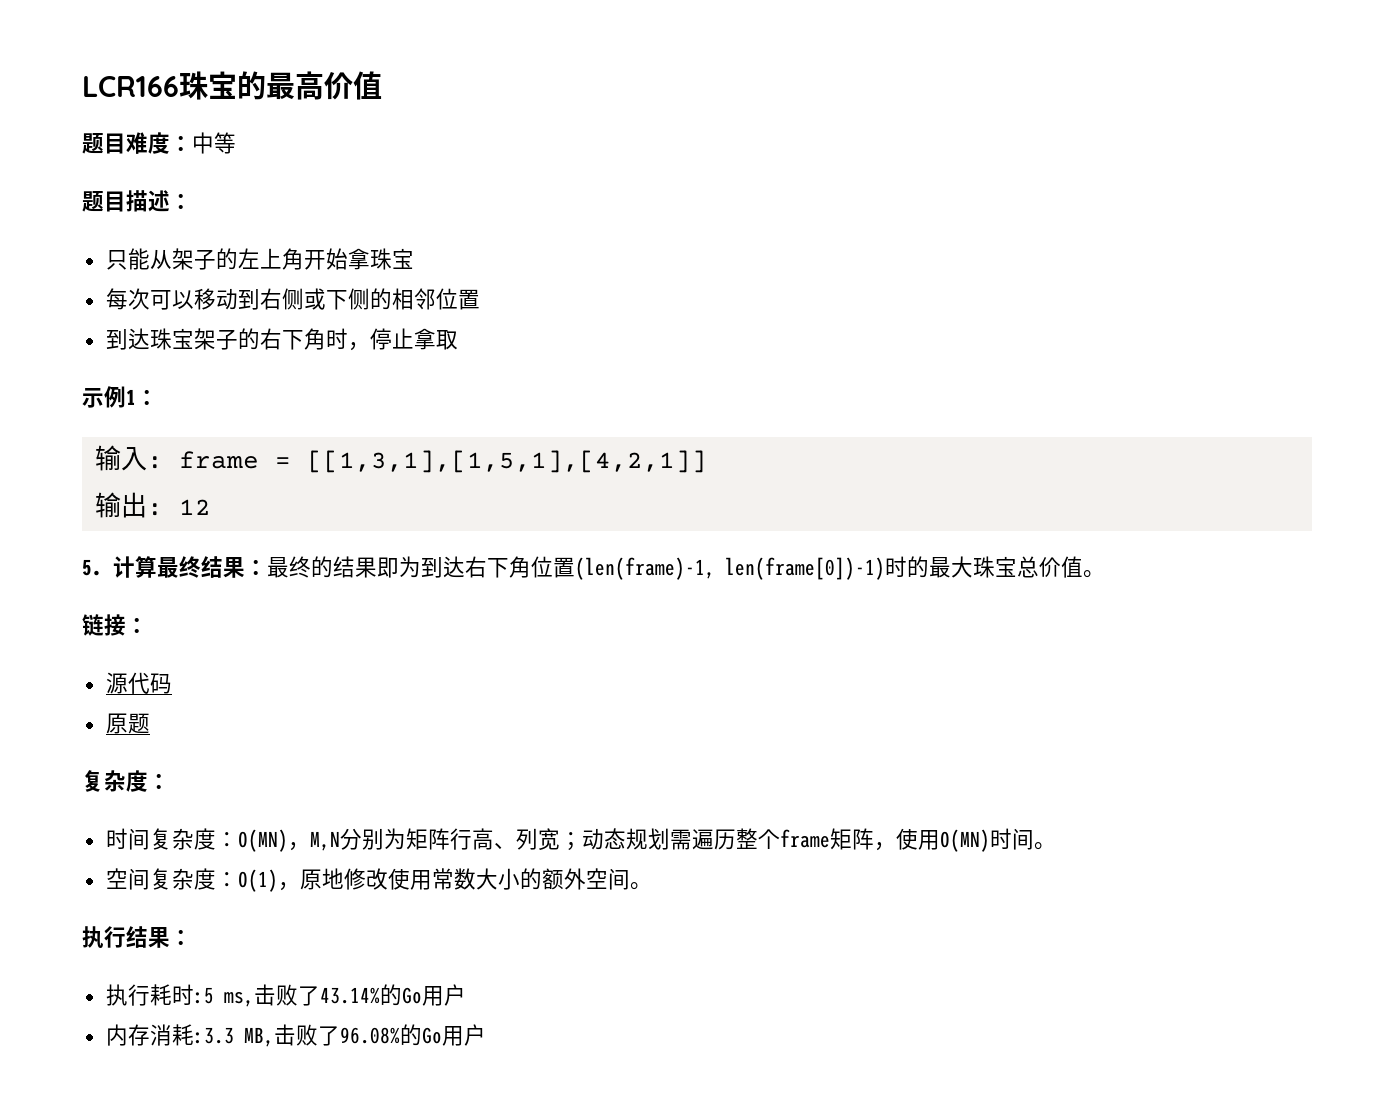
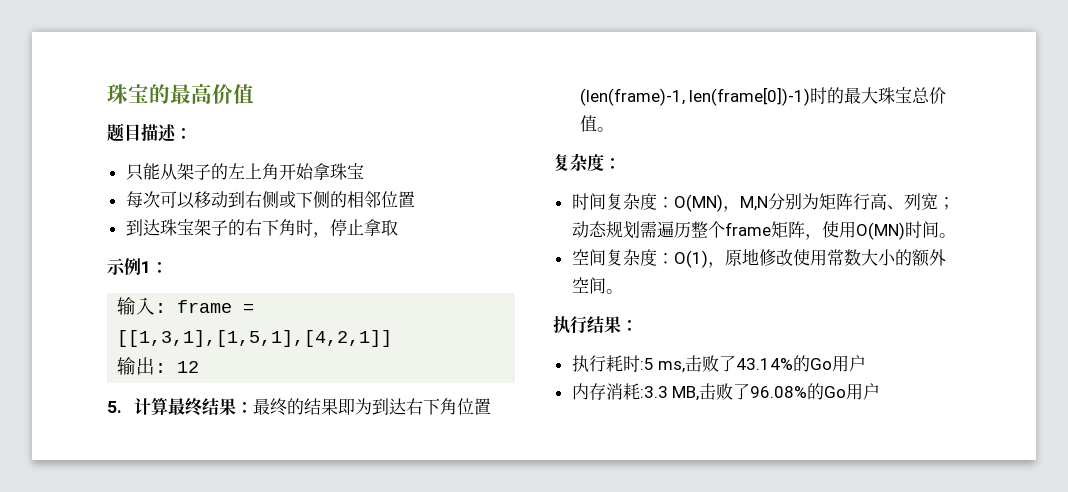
- LCR166珠宝的最高价值
+ 珠宝的最高价值
- 题目难度：中等
- 链接：
- 源代码
- 原题

